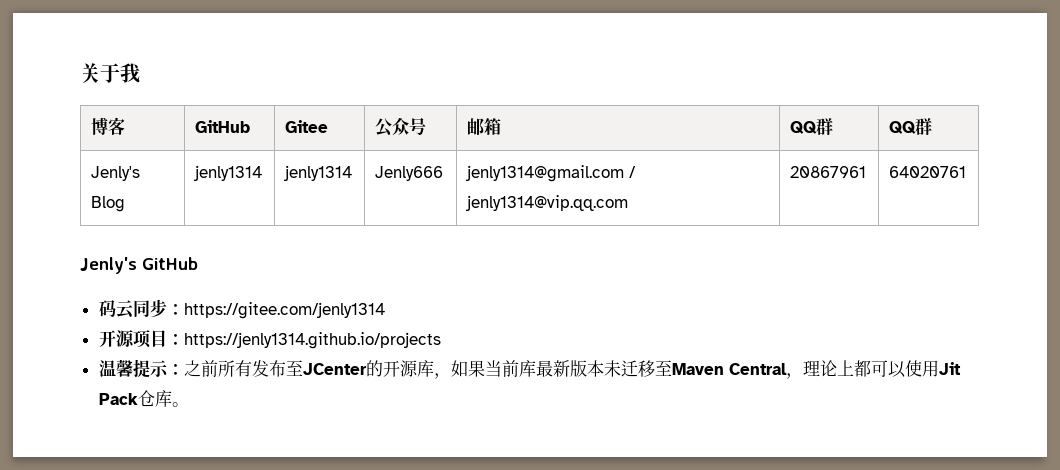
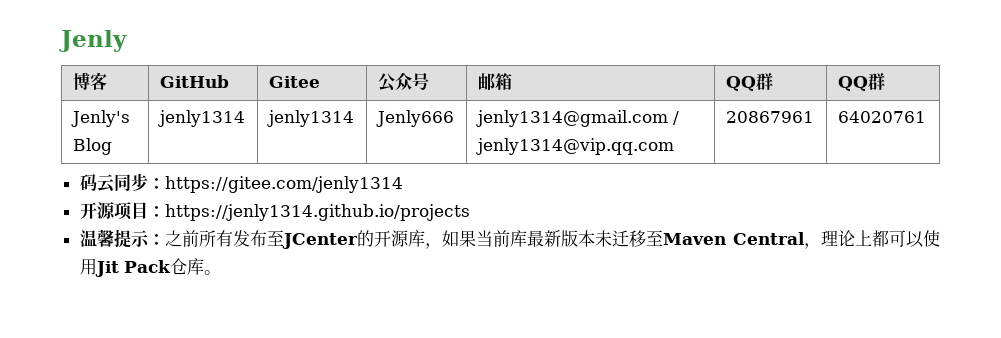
- 关于我
+ Jenly
- Jenly's GitHub

